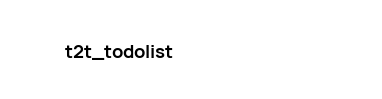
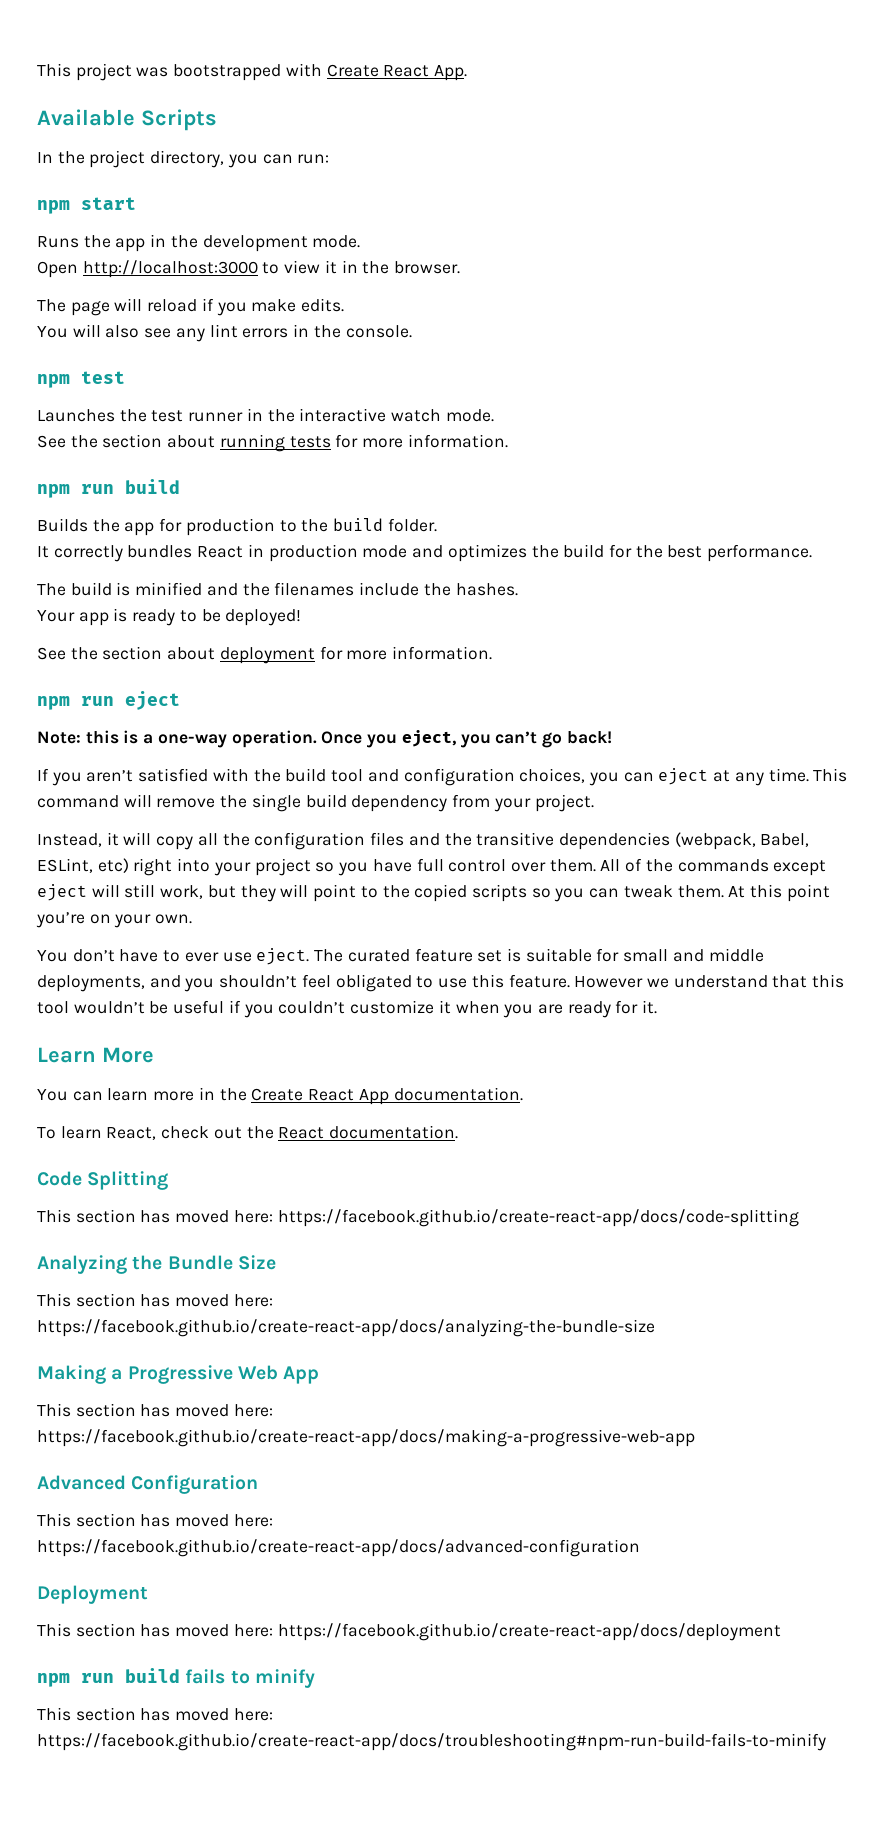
- t2t_todolist
+ This project was bootstrapped with Create React App.
+ Available Scripts
+ In the project directory, you can run:
+ npm start
+ Runs the app in the development mode.
+ Open http://localhost:3000 to view it in the browser.
+ The page will reload if you make edits.
+ You will also see any lint errors in the console.
+ npm test
+ Launches the test runner in the interactive watch mode.
+ See the section about running tests for more information.
+ npm run build
+ Builds the app for production to the build folder.
+ It correctly bundles React in production mode and optimizes the build for the best performance.
+ The build is minified and the filenames include the hashes.
+ Your app is ready to be deployed!
+ See the section about deployment for more information.
+ npm run eject
+ Note: this is a one-way operation. Once you eject, you can’t go back!
+ If you aren’t satisfied with the build tool and configuration choices, you can eject at any time. This command will remove the single build dependency from your project.
+ Instead, it will copy all the configuration files and the transitive dependencies (webpack, Babel, ESLint, etc) right into your project so you have full control over them. All of the commands except eject will still work, but they will point to the copied scripts so you can tweak them. At this point you’re on your own.
+ You don’t have to ever use eject. The curated feature set is suitable for small and middle deployments, and you shouldn’t feel obligated to use this feature. However we understand that this tool wouldn’t be useful if you couldn’t customize it when you are ready for it.
+ Learn More
+ You can learn more in the Create React App documentation.
+ To learn React, check out the React documentation.
+ Code Splitting
+ This section has moved here: https://facebook.github.io/create-react-app/docs/code-splitting
+ Analyzing the Bundle Size
+ This section has moved here: https://facebook.github.io/create-react-app/docs/analyzing-the-bundle-size
+ Making a Progressive Web App
+ This section has moved here: https://facebook.github.io/create-react-app/docs/making-a-progressive-web-app
+ Advanced Configuration
+ This section has moved here: https://facebook.github.io/create-react-app/docs/advanced-configuration
+ Deployment
+ This section has moved here: https://facebook.github.io/create-react-app/docs/deployment
+ npm run build fails to minify
+ This section has moved here: https://facebook.github.io/create-react-app/docs/troubleshooting#npm-run-build-fails-to-minify

